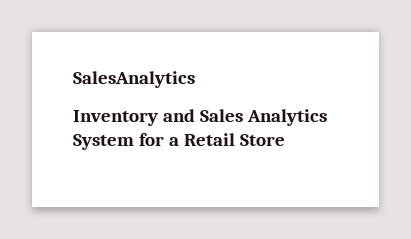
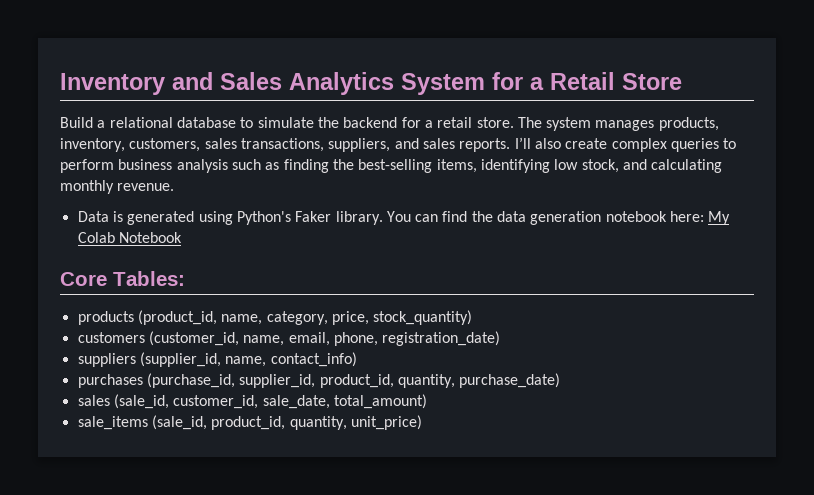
- SalesAnalytics
+ Build a relational database to simulate the backend for a retail store. The system manages products, inventory, customers, sales transactions, suppliers, and sales reports. I’ll also create complex queries to perform business analysis such as finding the best-selling items, identifying low stock, and calculating monthly revenue.
+ Data is generated using Python's Faker library. You can find the data generation notebook here: My Colab Notebook
+ Core Tables:
+ products (product_id, name, category, price, stock_quantity)
+ customers (customer_id, name, email, phone, registration_date)
+ suppliers (supplier_id, name, contact_info)
+ purchases (purchase_id, supplier_id, product_id, quantity, purchase_date)
+ sales (sale_id, customer_id, sale_date, total_amount)
+ sale_items (sale_id, product_id, quantity, unit_price)

